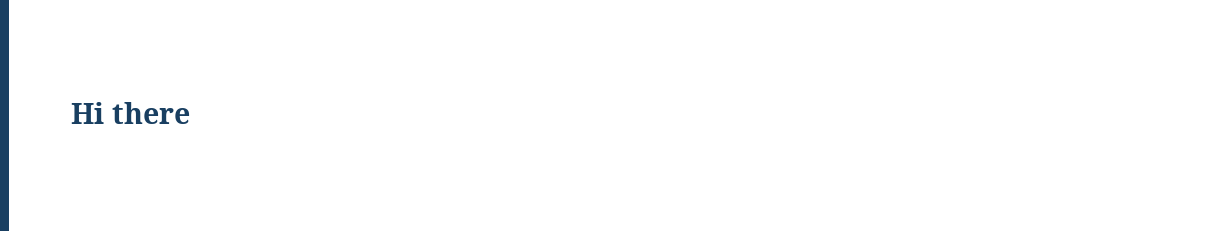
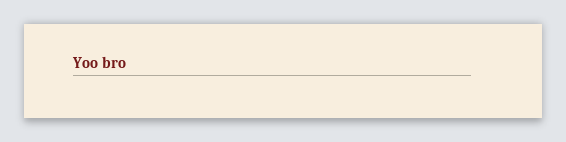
- Hi there
+ Yoo bro

